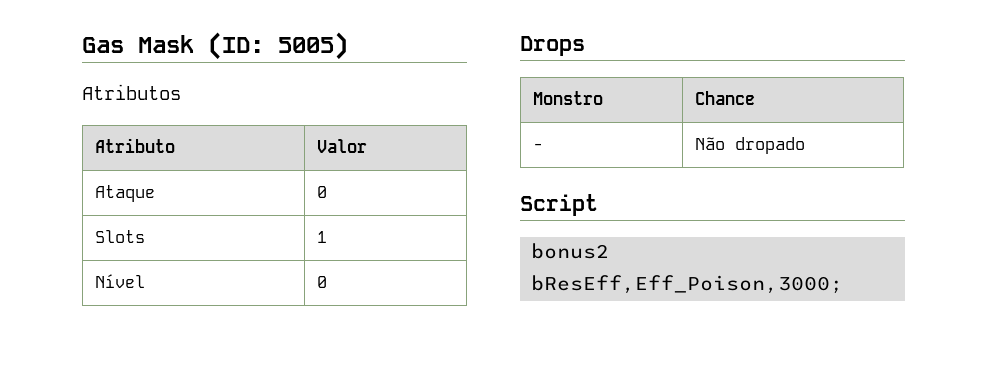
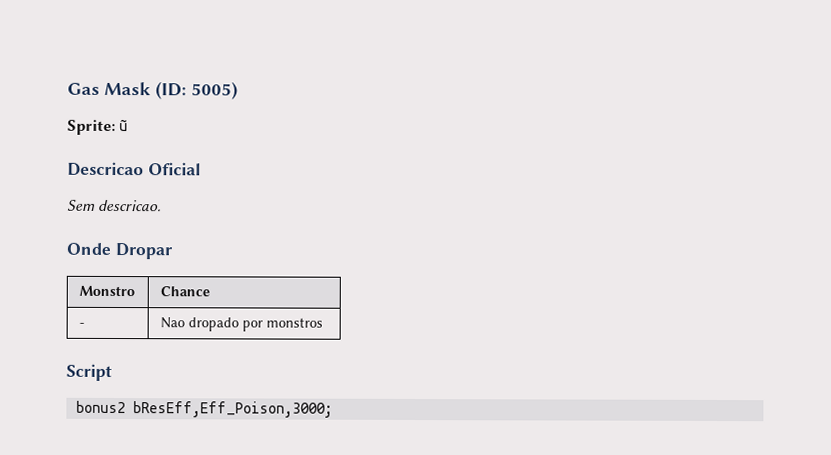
- Atributos
- Atributo | Valor
- Ataque | 0
- Slots | 1
- Nível | 0
- Drops
+ Sprite: ũ
+ Descricao Oficial
+ Sem descricao.
+ Onde Dropar
- - | Não dropado
+ - | Nao dropado por monstros

